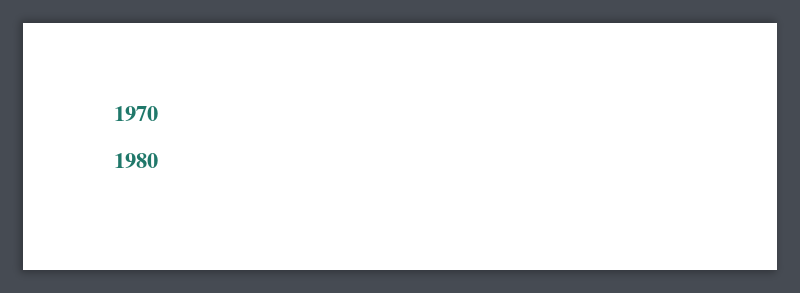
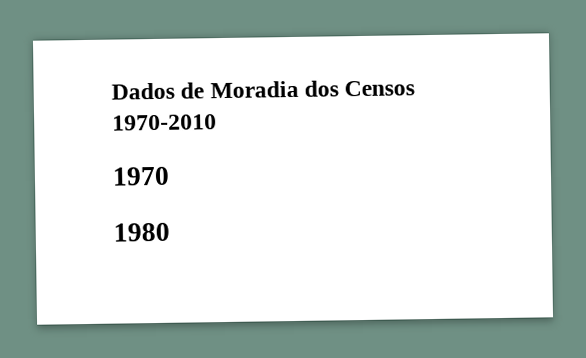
+ Dados de Moradia dos Censos 1970-2010

